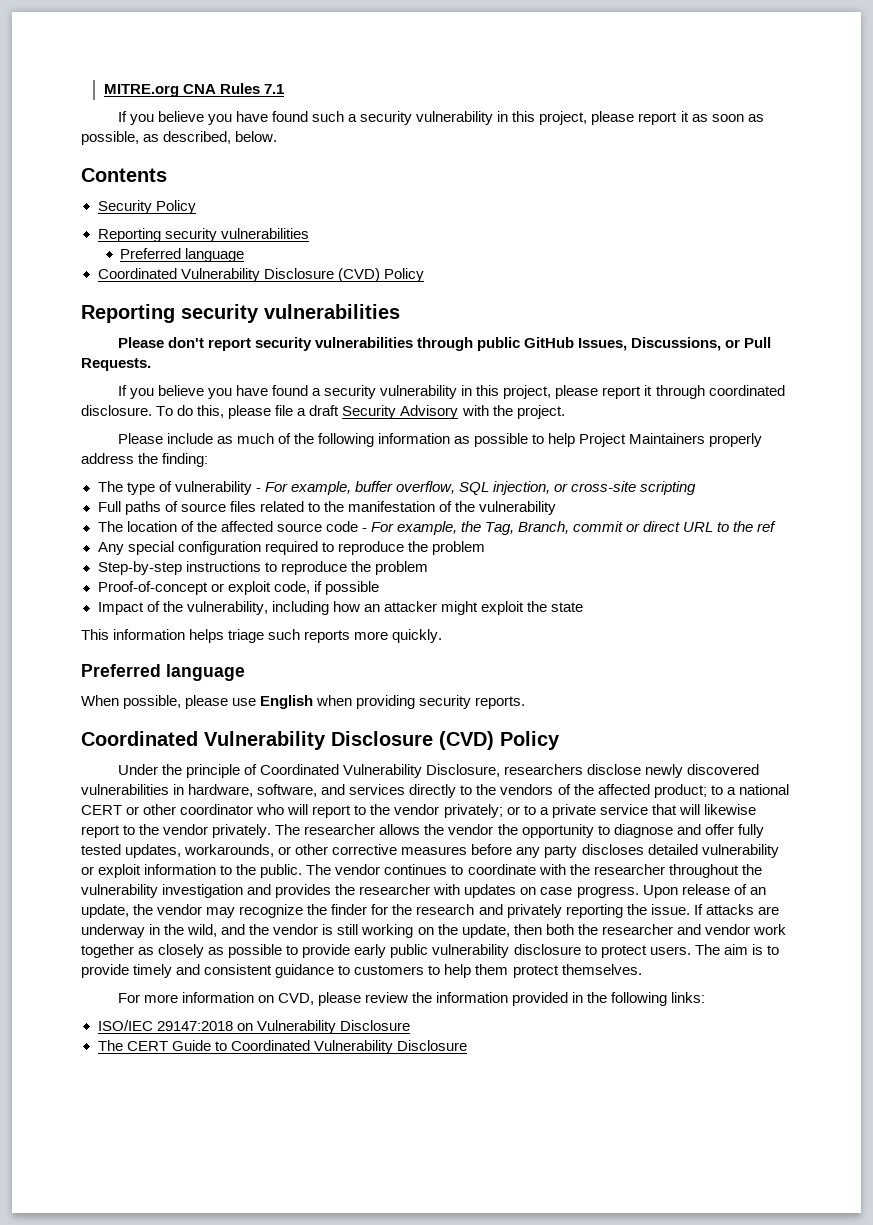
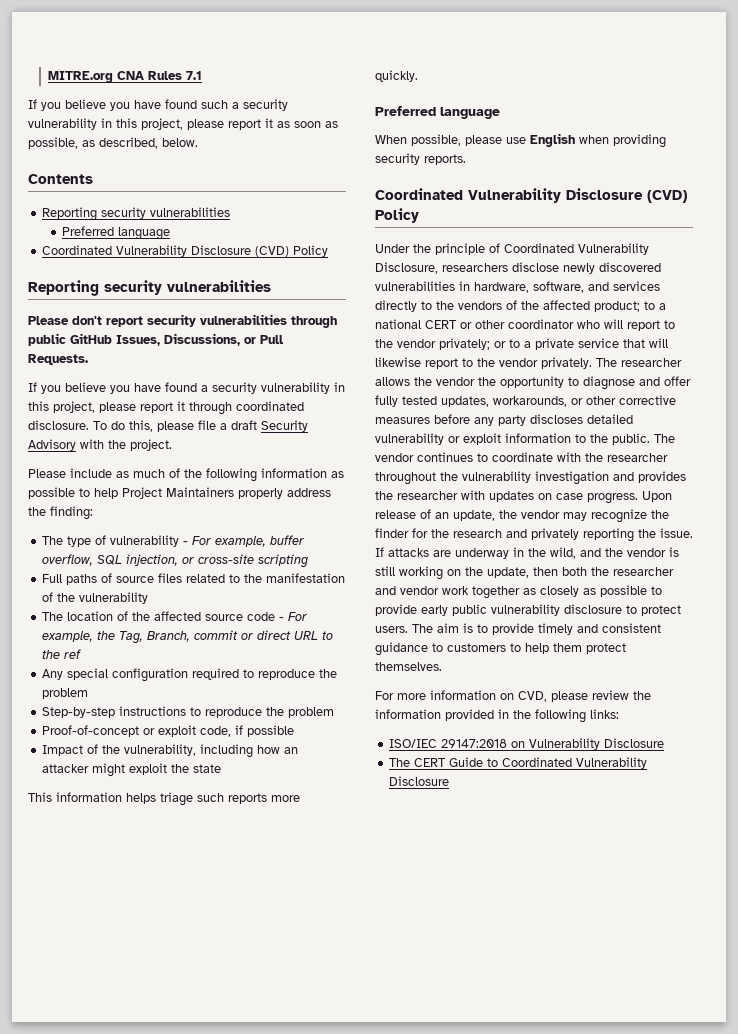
- Security Policy

